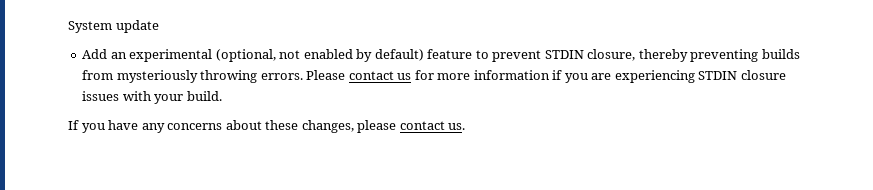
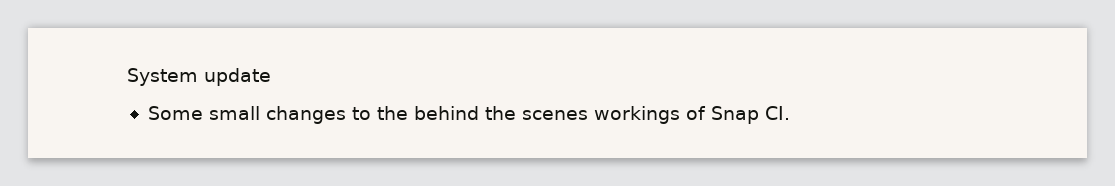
- Add an experimental (optional, not enabled by default) feature to prevent STDIN closure, thereby preventing builds from mysteriously throwing errors. Please contact us for more information if you are experiencing STDIN closure issues with your build.
- If you have any concerns about these changes, please contact us.
+ Some small changes to the behind the scenes workings of Snap CI.

